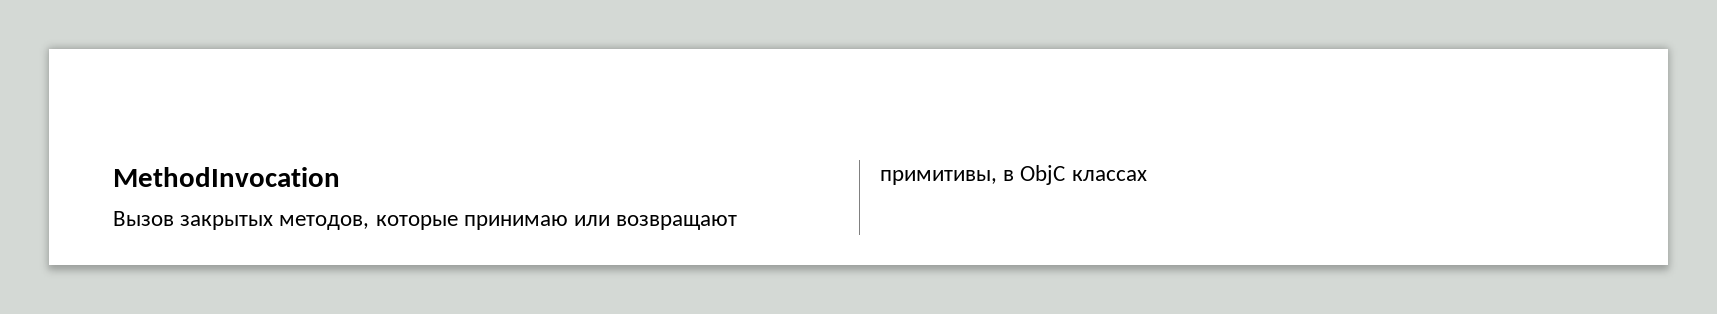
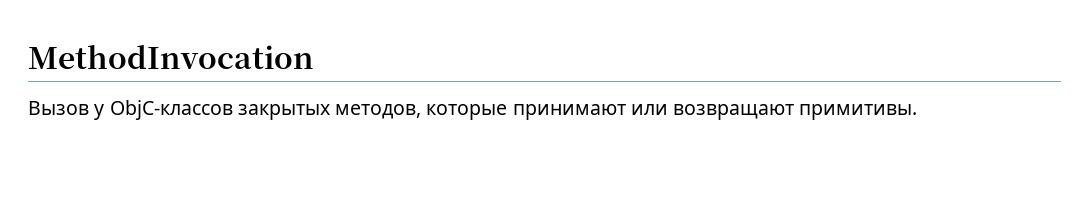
- Вызов закрытых методов, которые принимаю или возвращают примитивы, в ObjC классах
+ Вызов у ObjC-классов закрытых методов, которые принимают или возвращают примитивы.

